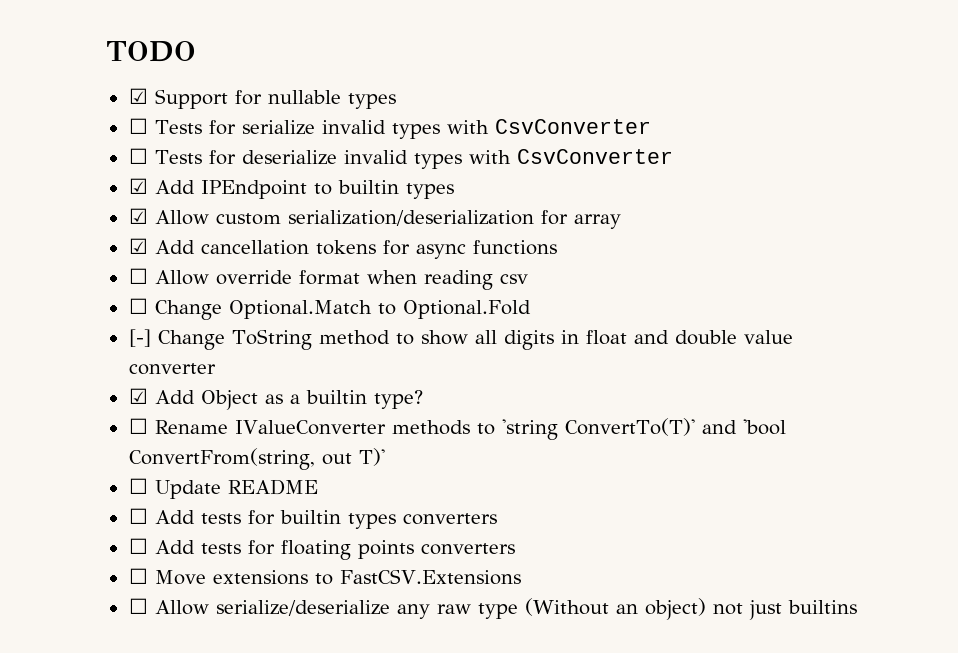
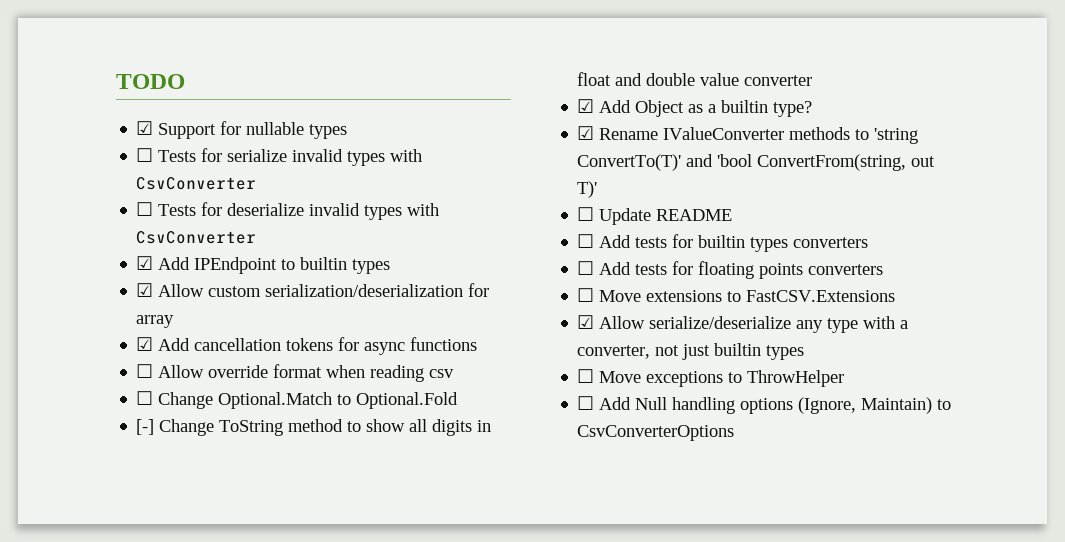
- ☐ Rename IValueConverter methods to 'string ConvertTo(T)' and 'bool ConvertFrom(string, out T)'
+ ☑ Rename IValueConverter methods to 'string ConvertTo(T)' and 'bool ConvertFrom(string, out T)'
- ☐ Allow serialize/deserialize any raw type (Without an object) not just builtins
+ ☑ Allow serialize/deserialize any type with a converter, not just builtin types
+ ☐ Move exceptions to ThrowHelper
+ ☐ Add Null handling options (Ignore, Maintain) to CsvConverterOptions

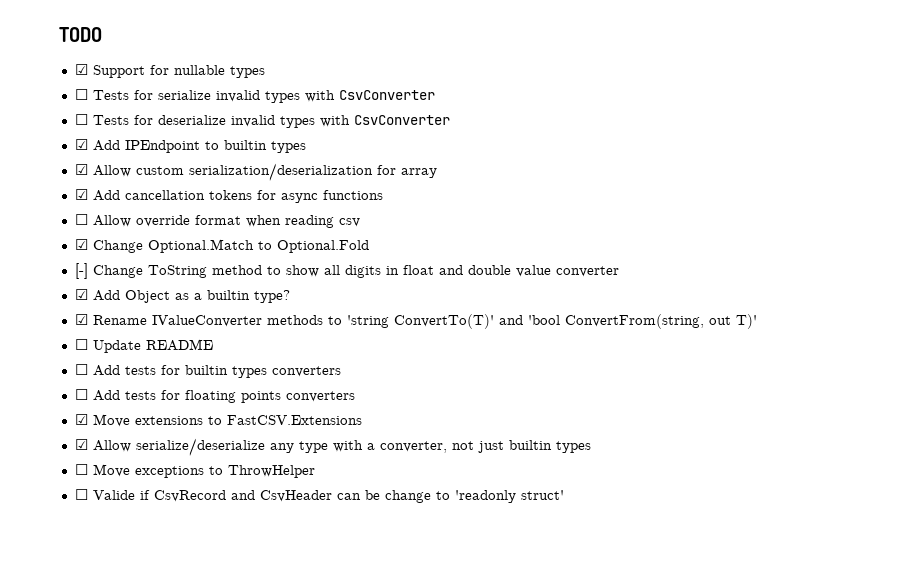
- ☐ Change Optional.Match to Optional.Fold
+ ☑ Change Optional.Match to Optional.Fold
- ☐ Move extensions to FastCSV.Extensions
+ ☑ Move extensions to FastCSV.Extensions
- ☐ Add Null handling options (Ignore, Maintain) to CsvConverterOptions
+ ☐ Valide if CsvRecord and CsvHeader can be change to 'readonly struct'

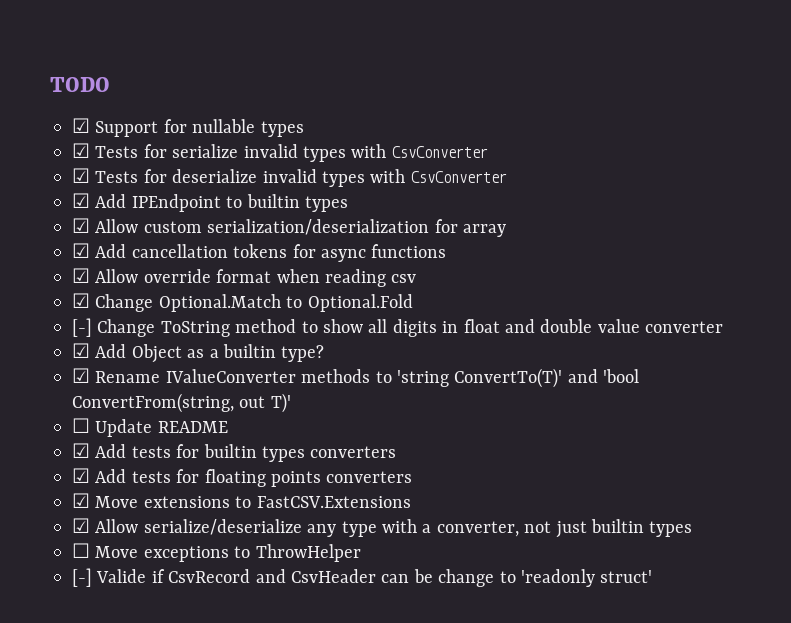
- ☐ Tests for serialize invalid types with CsvConverter
+ ☑ Tests for serialize invalid types with CsvConverter
- ☐ Tests for deserialize invalid types with CsvConverter
+ ☑ Tests for deserialize invalid types with CsvConverter
- ☐ Allow override format when reading csv
+ ☑ Allow override format when reading csv
- ☐ Add tests for builtin types converters
+ ☑ Add tests for builtin types converters
- ☐ Add tests for floating points converters
+ ☑ Add tests for floating points converters
- ☐ Valide if CsvRecord and CsvHeader can be change to 'readonly struct'
+ [-] Valide if CsvRecord and CsvHeader can be change to 'readonly struct'

